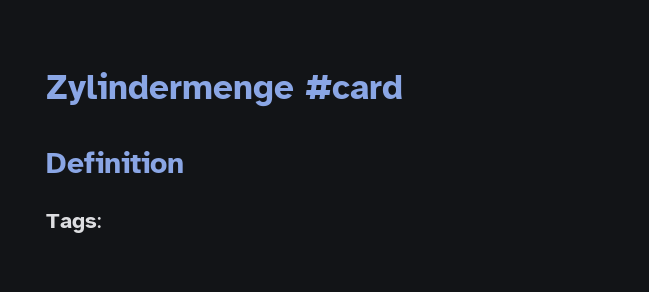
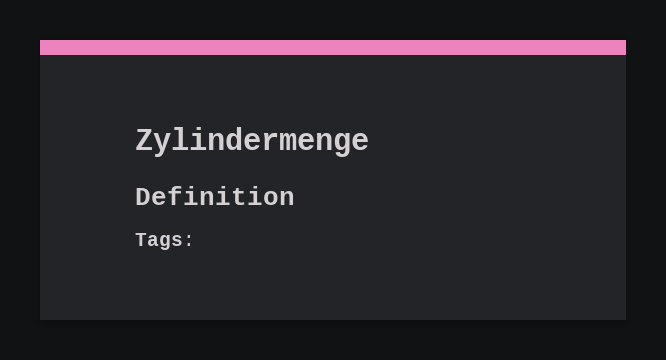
- Zylindermenge #card
+ Zylindermenge

